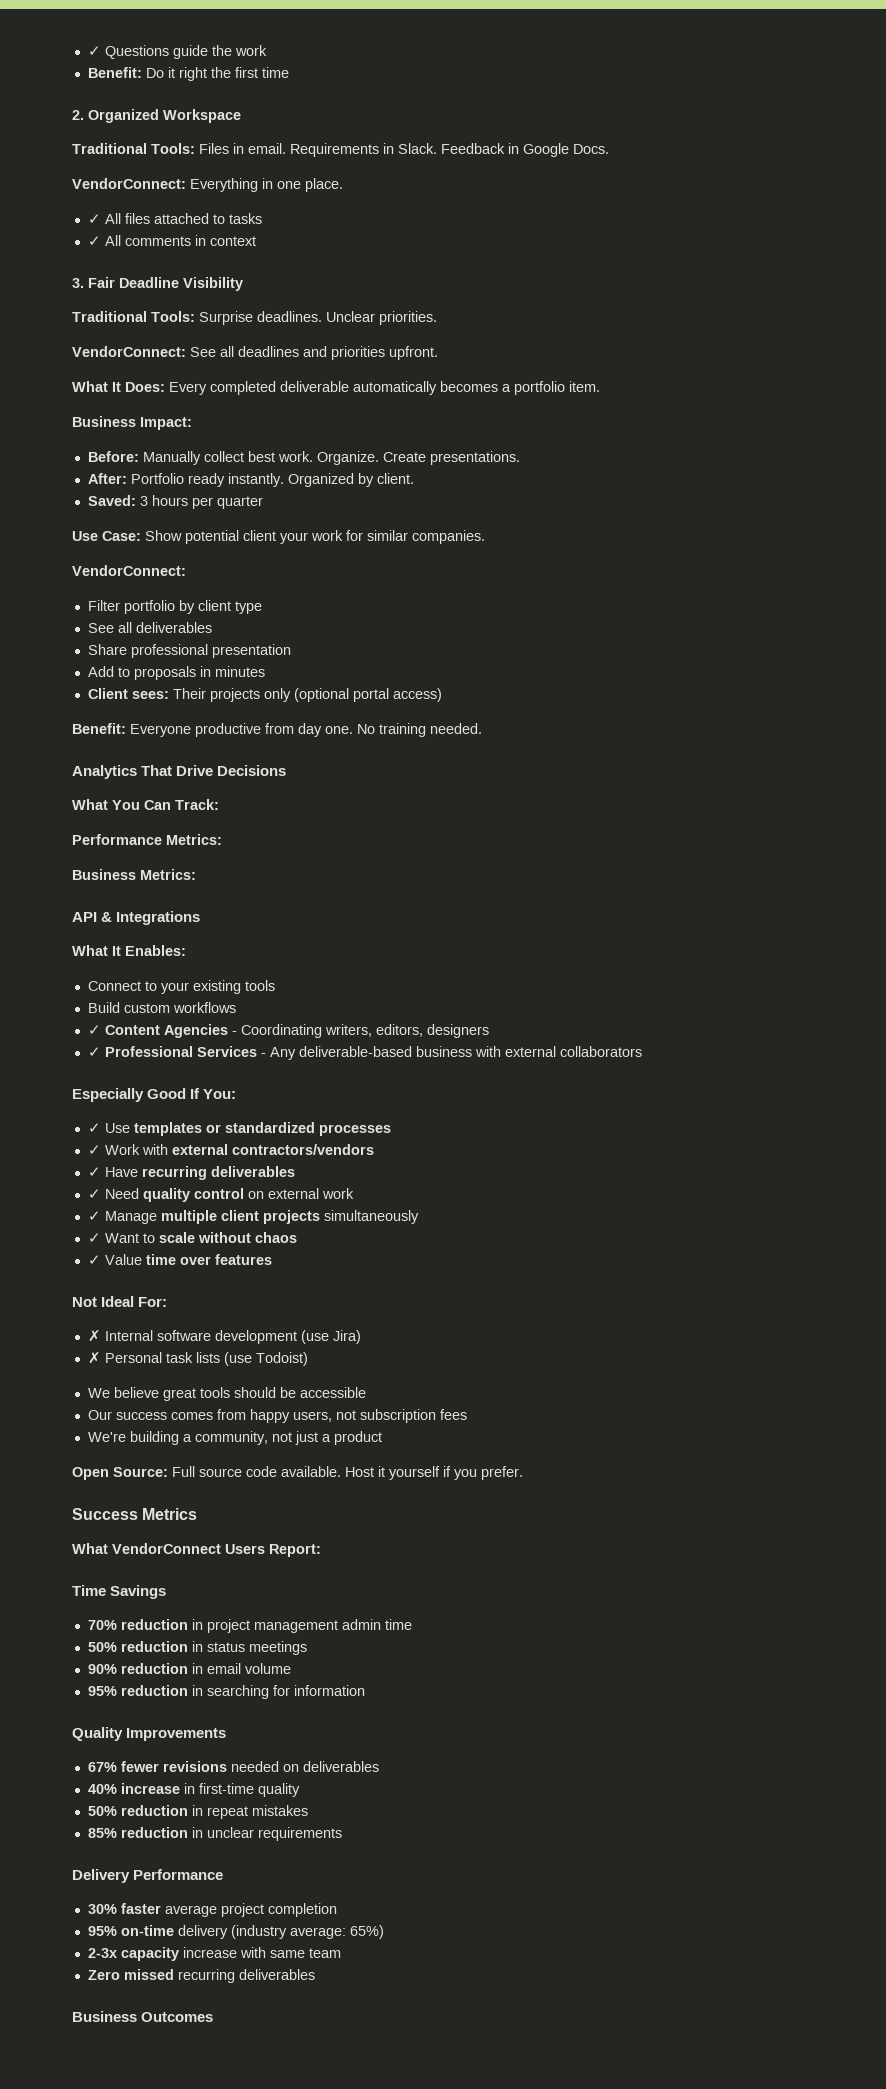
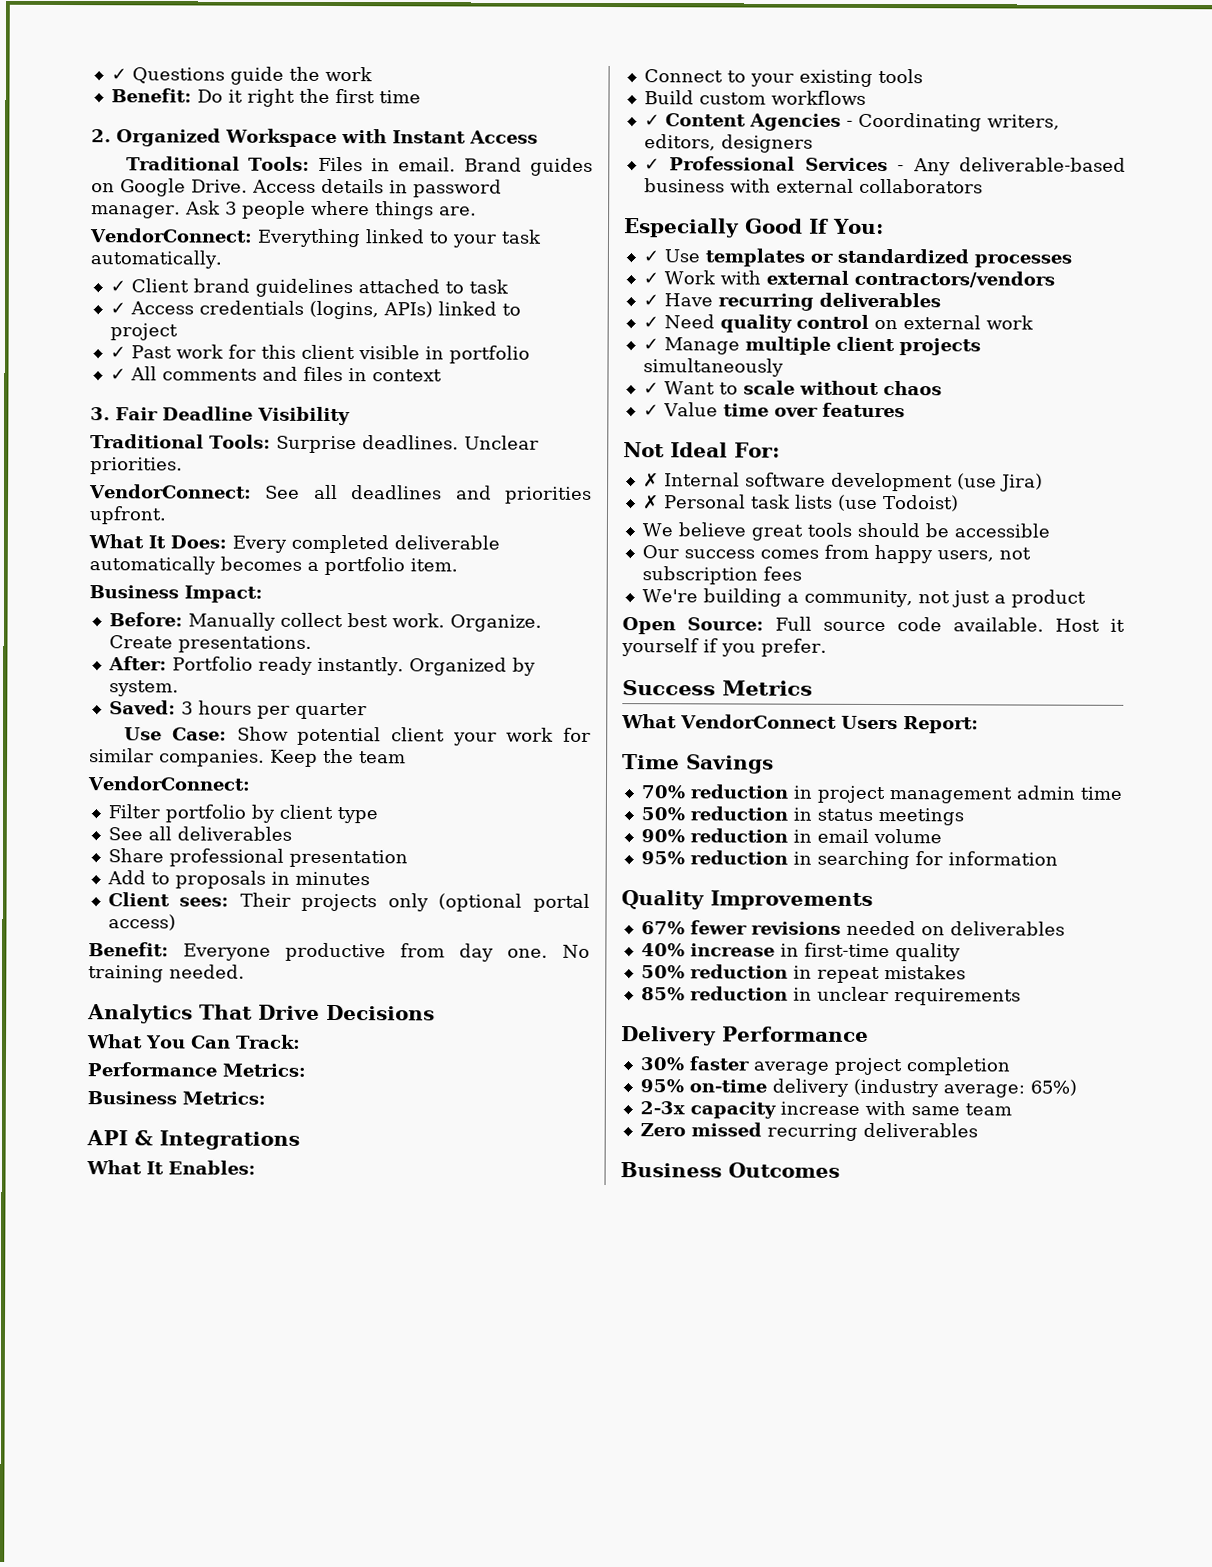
- 2. Organized Workspace
+ 2. Organized Workspace with Instant Access
- Requirements in Slack. Feedback in Google Docs.
- VendorConnect: Everything in one place.
- ✓ All files attached to tasks
+ Brand guides on Google Drive. Access details in password manager. Ask 3 people where things are.
+ VendorConnect: Everything linked to your task automatically.
+ ✓ Client brand guidelines attached to task
+ ✓ Access credentials (logins, APIs) linked to project
+ ✓ Past work for this client visible in portfolio
- ✓ All comments in context
+ ✓ All comments and files in context
- Organized by client.
+ Organized by system.
+ Keep the team

